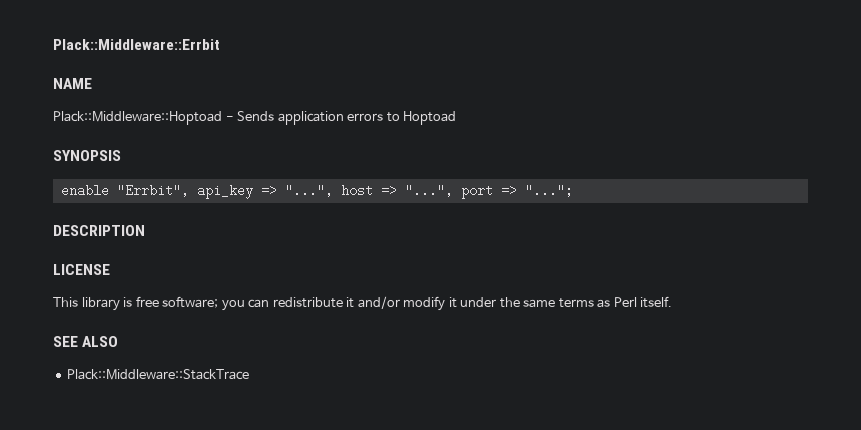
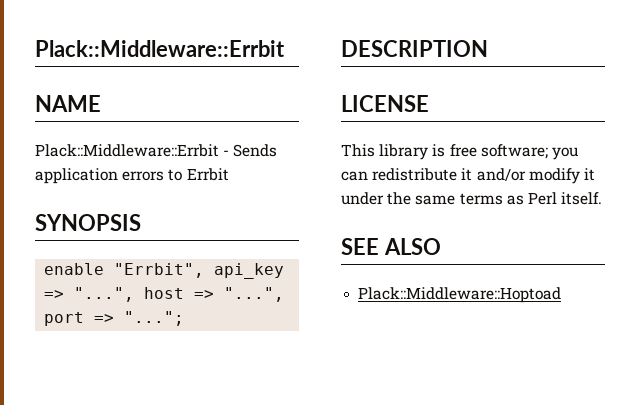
- Plack::Middleware::Hoptoad - Sends application errors to Hoptoad
+ Plack::Middleware::Errbit - Sends application errors to Errbit
- Plack::Middleware::StackTrace
+ Plack::Middleware::Hoptoad

